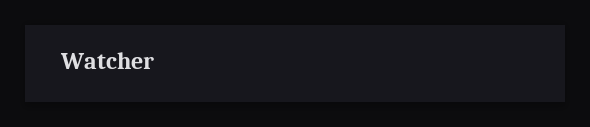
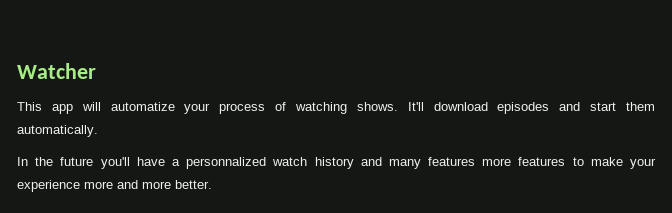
+ This app will automatize your process of watching shows. It'll download episodes and start them automatically.
+ In the future you'll have a personnalized watch history and many features more features to make your experience more and more better.

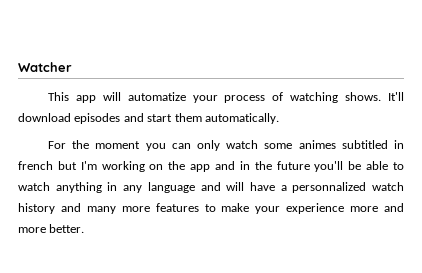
- In the future you'll have a personnalized watch history and many features more features to make your experience more and more better.
+ For the moment you can only watch some animes subtitled in french but I'm working on the app and in the future you'll be able to watch anything in any language and will have a personnalized watch history and many more features to make your experience more and more better.

